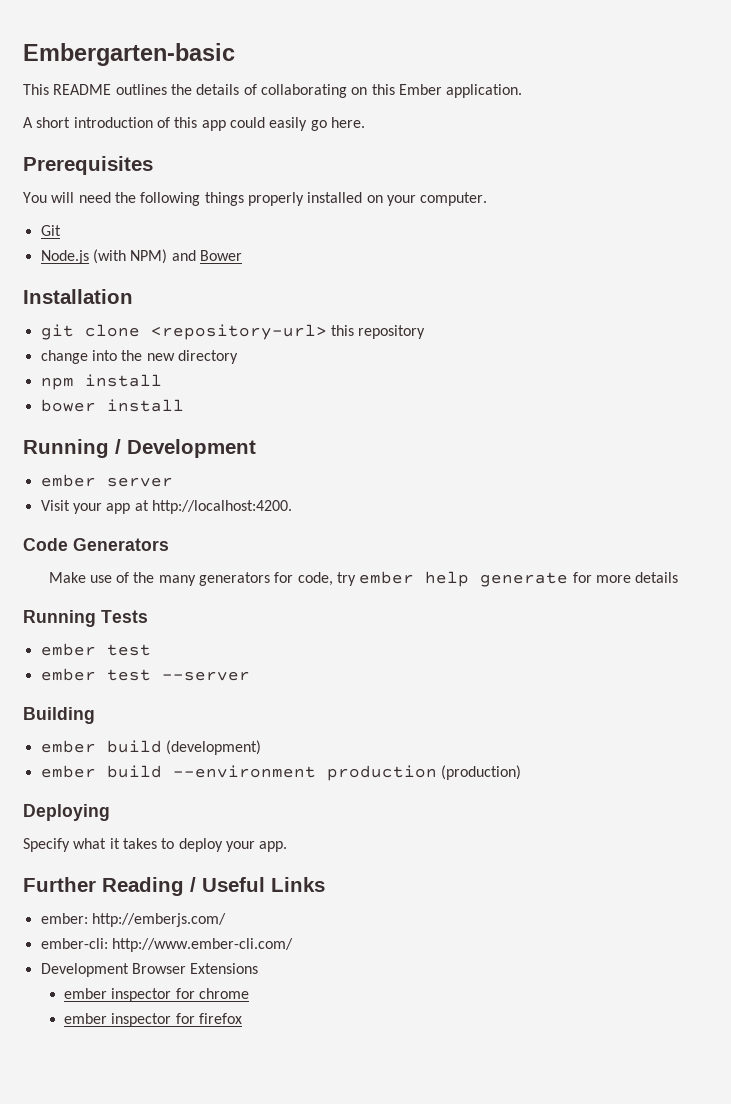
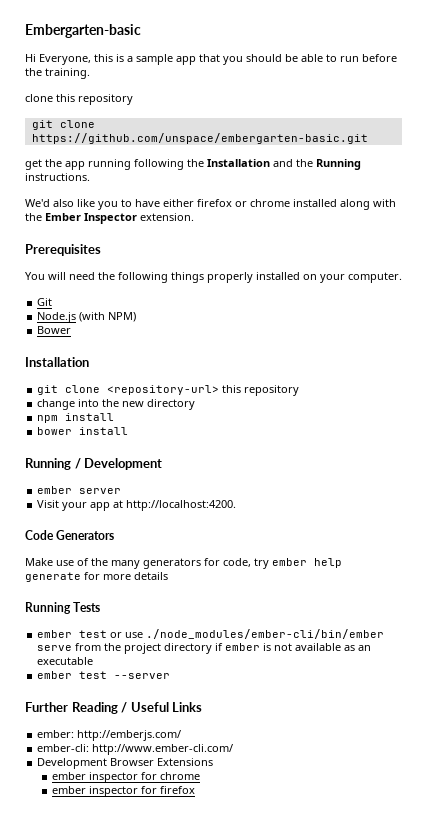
- This README outlines the details of collaborating on this Ember application.
- A short introduction of this app could easily go here.
+ Hi Everyone, this is a sample app that you should be able to run before the training.
+ clone this repository
+ git clone https://github.com/unspace/embergarten-basic.git
+ get the app running following the Installation and the Running instructions.
+ We'd also like you to have either firefox or chrome installed along with the Ember Inspector extension.
- Node.js (with NPM) and Bower
+ Node.js (with NPM)
+ Bower
  Running Tests
- ember test
+ ember test or use ./node_modules/ember-cli/bin/ember serve from the project directory if ember is not available as an executable
  ember test --server
- Building
- ember build (development)
- ember build --environment production (production)
- Deploying
- Specify what it takes to deploy your app.

